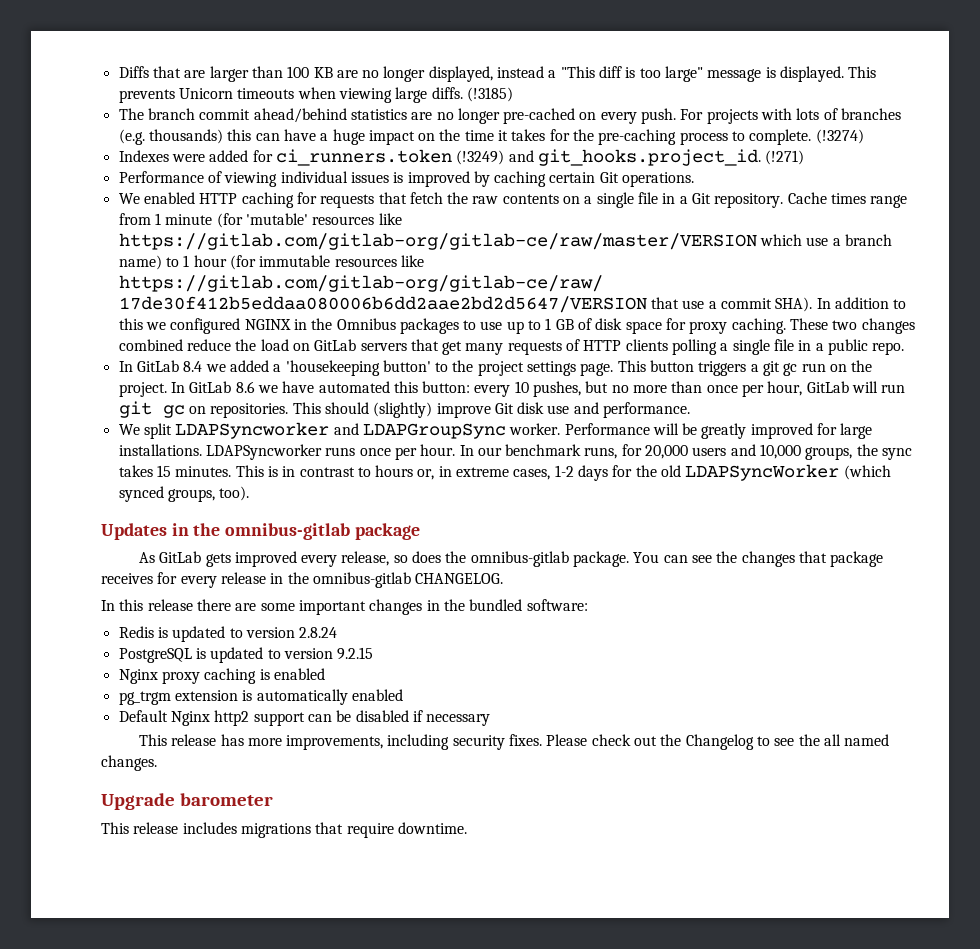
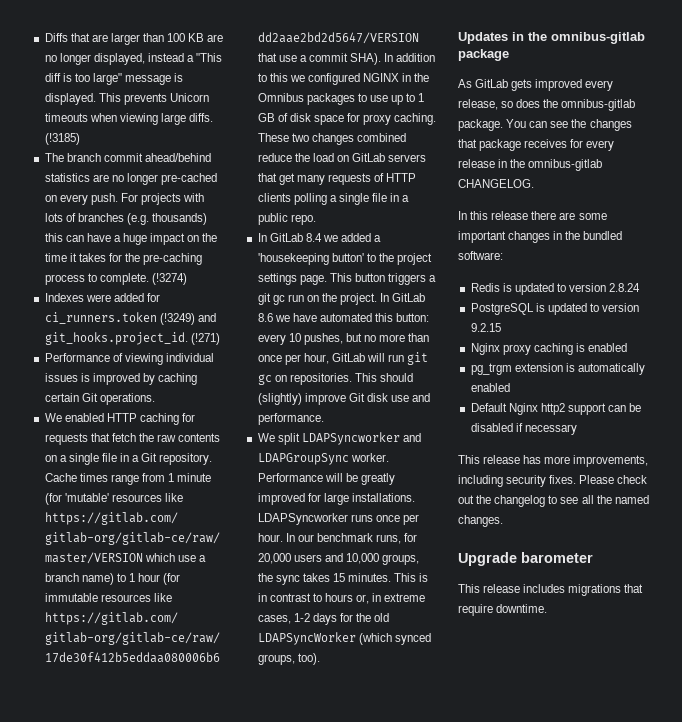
- Please check out the Changelog to see the all named changes.
+ Please check out the changelog to see all the named changes.

